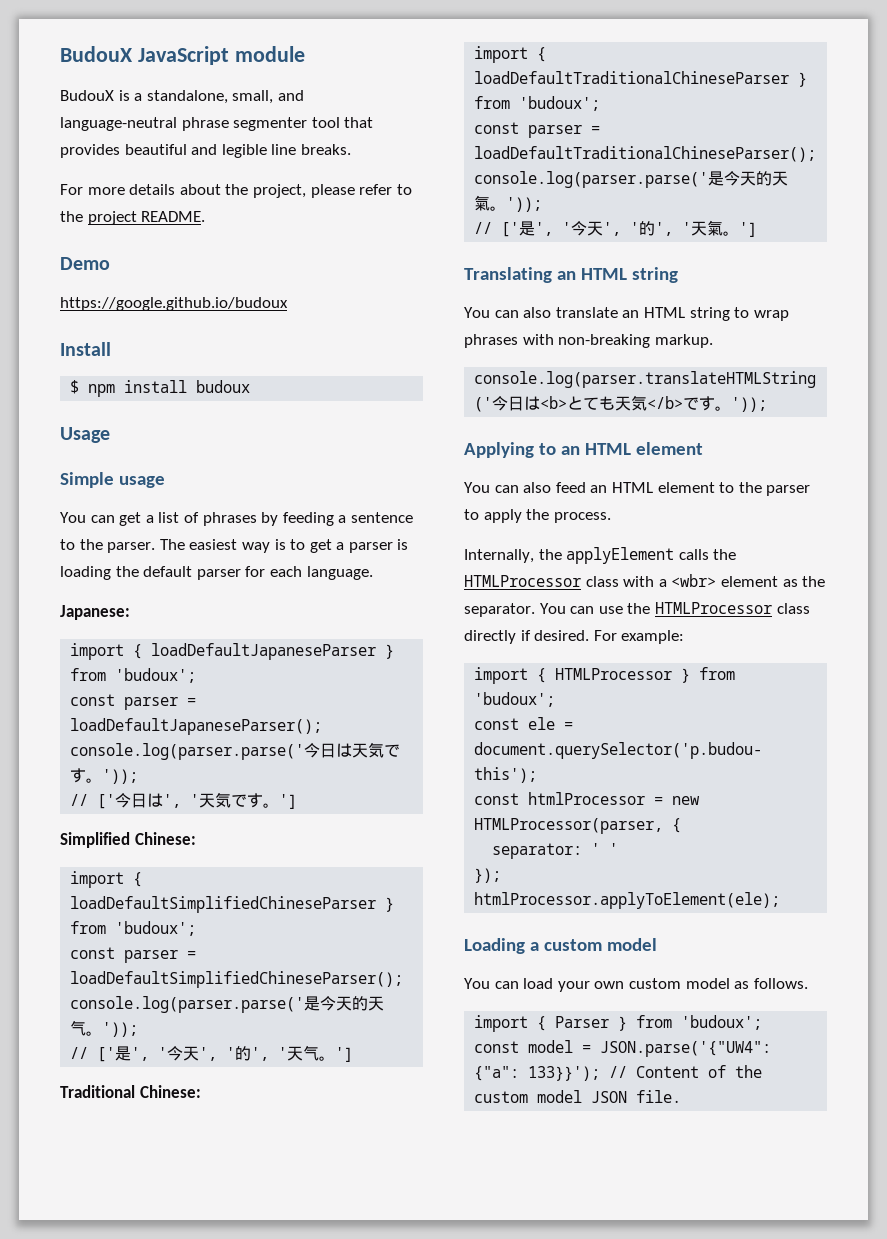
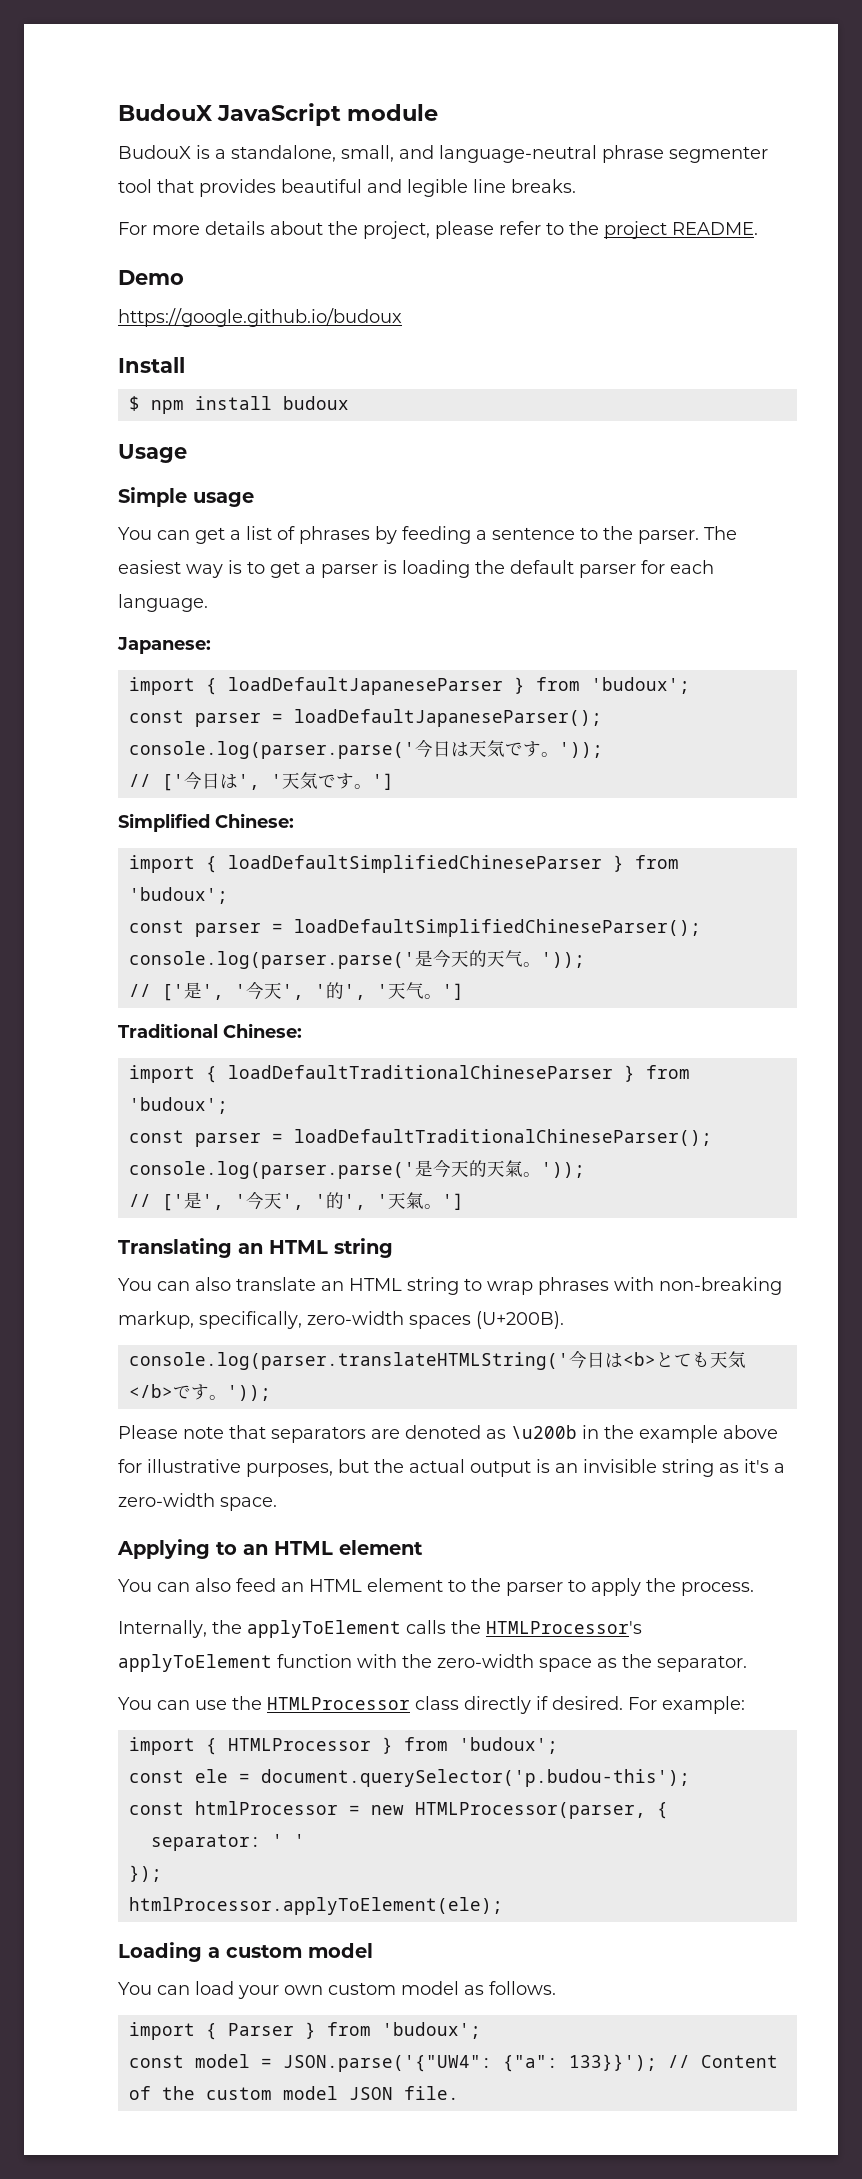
- You can also translate an HTML string to wrap phrases with non-breaking markup.
+ You can also translate an HTML string to wrap phrases with non-breaking markup, specifically, zero-width spaces (U+200B).
+ Please note that separators are denoted as \u200b in the example above for illustrative purposes, but the actual output is an invisible string as it's a zero-width space.
- Internally, the applyElement calls the HTMLProcessor class with a <wbr> element as the separator. You can use the HTMLProcessor class directly if desired.
+ Internally, the applyToElement calls the HTMLProcessor's applyToElement function with the zero-width space as the separator.
+ You can use the HTMLProcessor class directly if desired.

